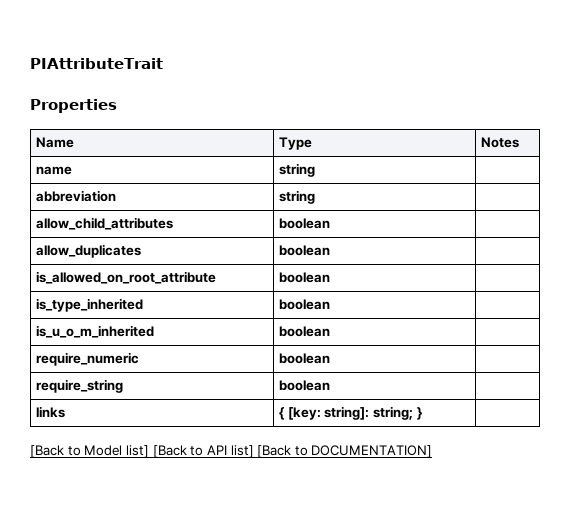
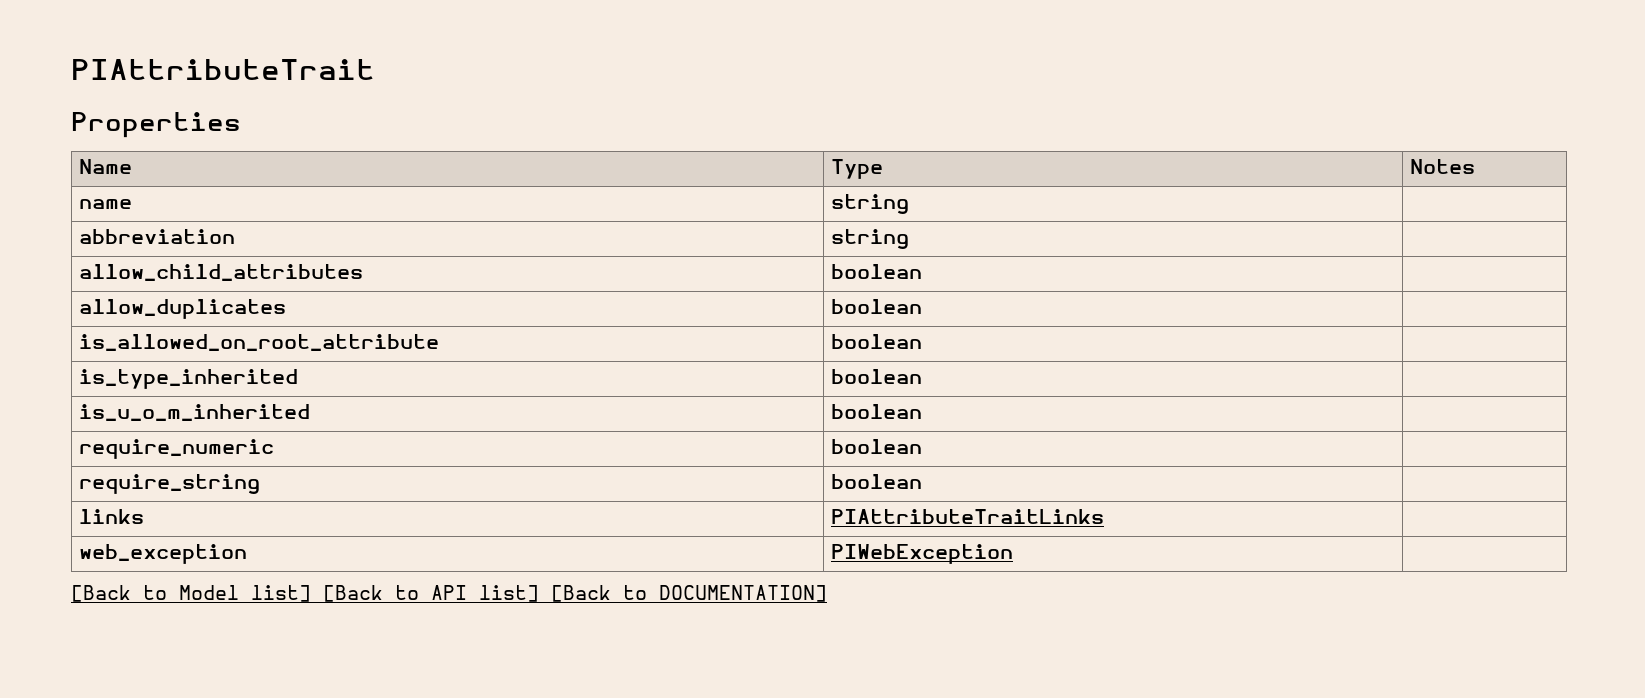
- links | { [key: string]: string; } |
+ links | PIAttributeTraitLinks |
+ web_exception | PIWebException |

